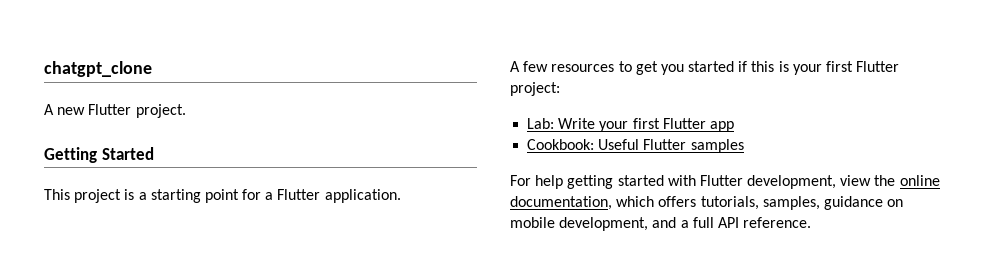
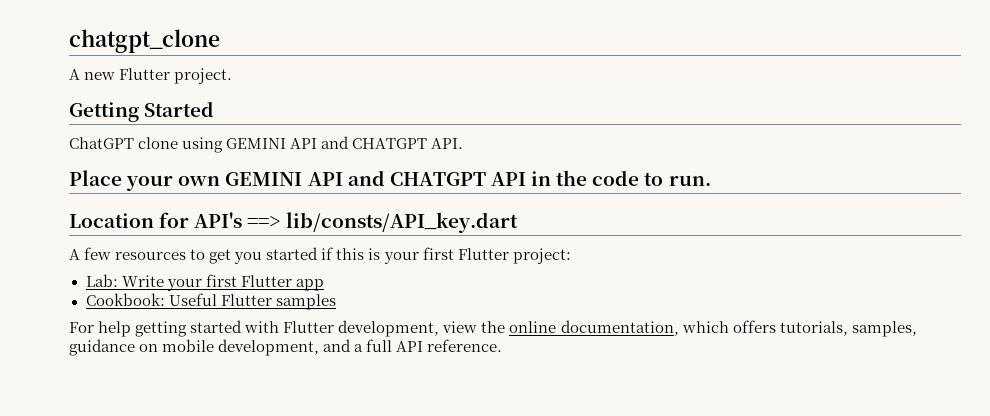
- This project is a starting point for a Flutter application.
+ ChatGPT clone using GEMINI API and CHATGPT API.
+ Place your own GEMINI API and CHATGPT API in the code to run.
+ Location for API's ==> lib/consts/API_key.dart

